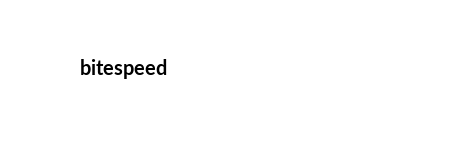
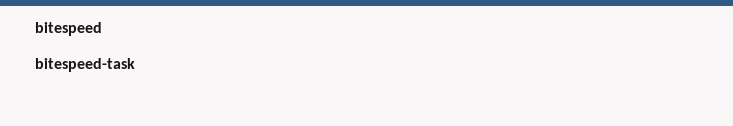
+ bitespeed-task

